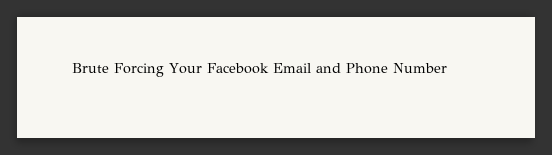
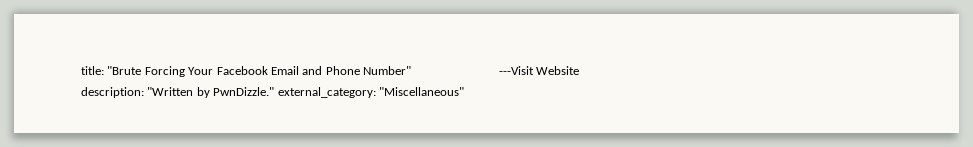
- Brute Forcing Your Facebook Email and Phone Number
+ title: "Brute Forcing Your Facebook Email and Phone Number" description: "Written by PwnDizzle." external_category: "Miscellaneous" ---Visit Website

